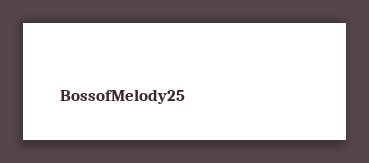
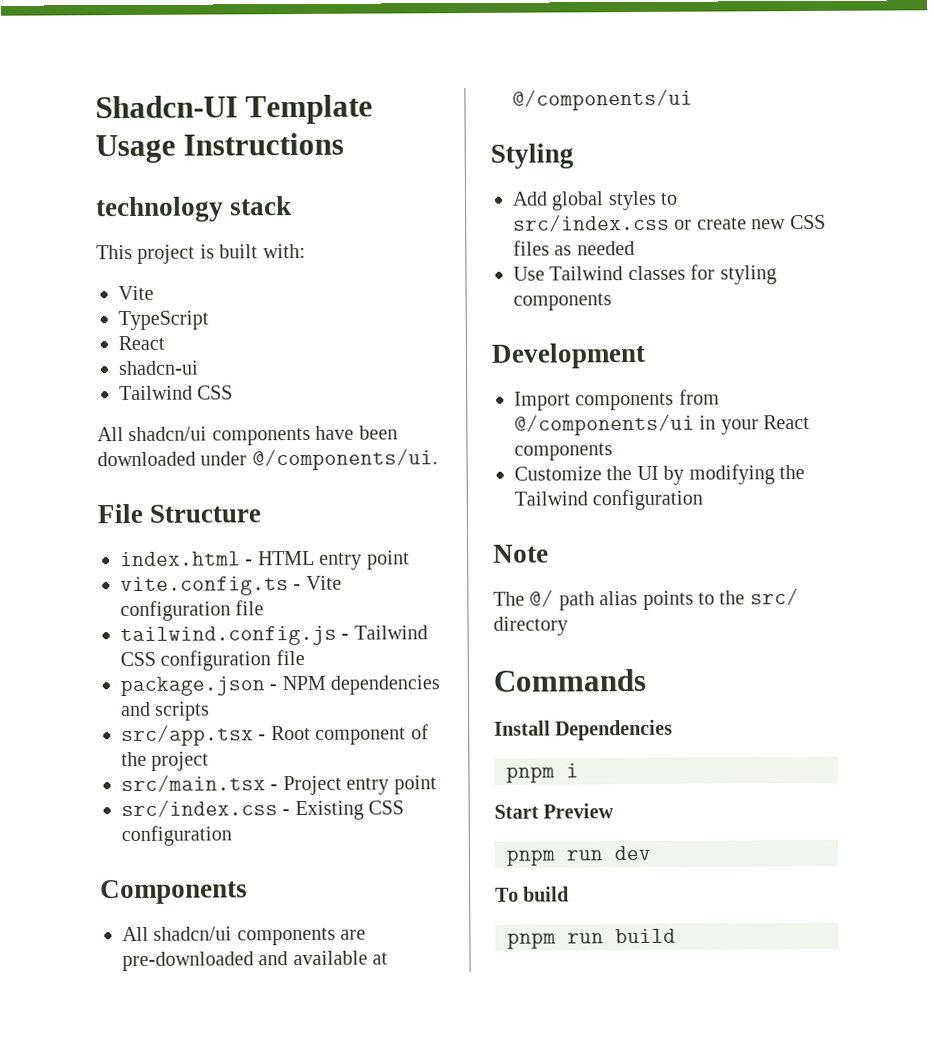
- BossofMelody25
+ Shadcn-UI Template Usage Instructions
+ technology stack
+ This project is built with:
+ Vite
+ TypeScript
+ React
+ shadcn-ui
+ Tailwind CSS
+ All shadcn/ui components have been downloaded under @/components/ui.
+ File Structure
+ index.html - HTML entry point
+ vite.config.ts - Vite configuration file
+ tailwind.config.js - Tailwind CSS configuration file
+ package.json - NPM dependencies and scripts
+ src/app.tsx - Root component of the project
+ src/main.tsx - Project entry point
+ src/index.css - Existing CSS configuration
+ Components
+ All shadcn/ui components are pre-downloaded and available at @/components/ui
+ Styling
+ Add global styles to src/index.css or create new CSS files as needed
+ Use Tailwind classes for styling components
+ Development
+ Import components from @/components/ui in your React components
+ Customize the UI by modifying the Tailwind configuration
+ Note
+ The @/ path alias points to the src/ directory
+ Commands
+ Install Dependencies
+ pnpm i
+ Start Preview
+ pnpm run dev
+ To build
+ pnpm run build

